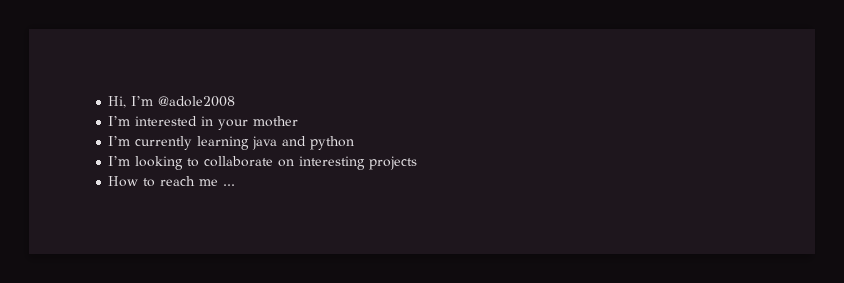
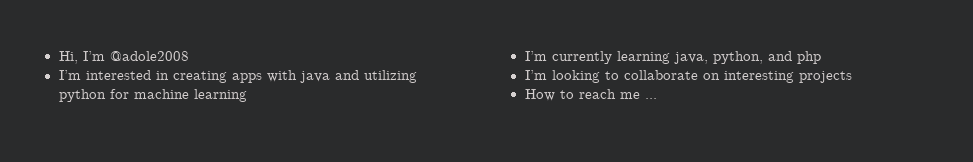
- I’m interested in your mother
+ I’m interested in creating apps with java and utilizing python for machine learning
- I’m currently learning java and python
+ I’m currently learning java, python, and php

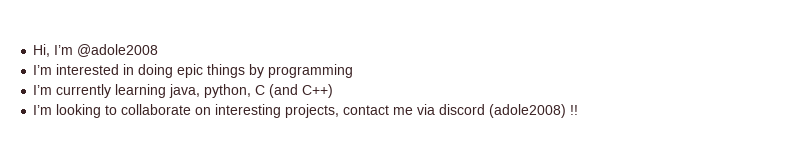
- I’m interested in creating apps with java and utilizing python for machine learning
+ I’m interested in doing epic things by programming
- I’m currently learning java, python, and php
+ I’m currently learning java, python, C (and C++)
- I’m looking to collaborate on interesting projects
- How to reach me ...
+ I’m looking to collaborate on interesting projects, contact me via discord (adole2008) !!

